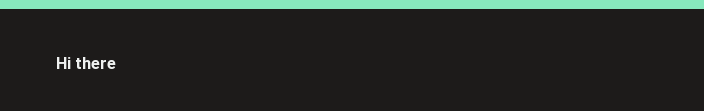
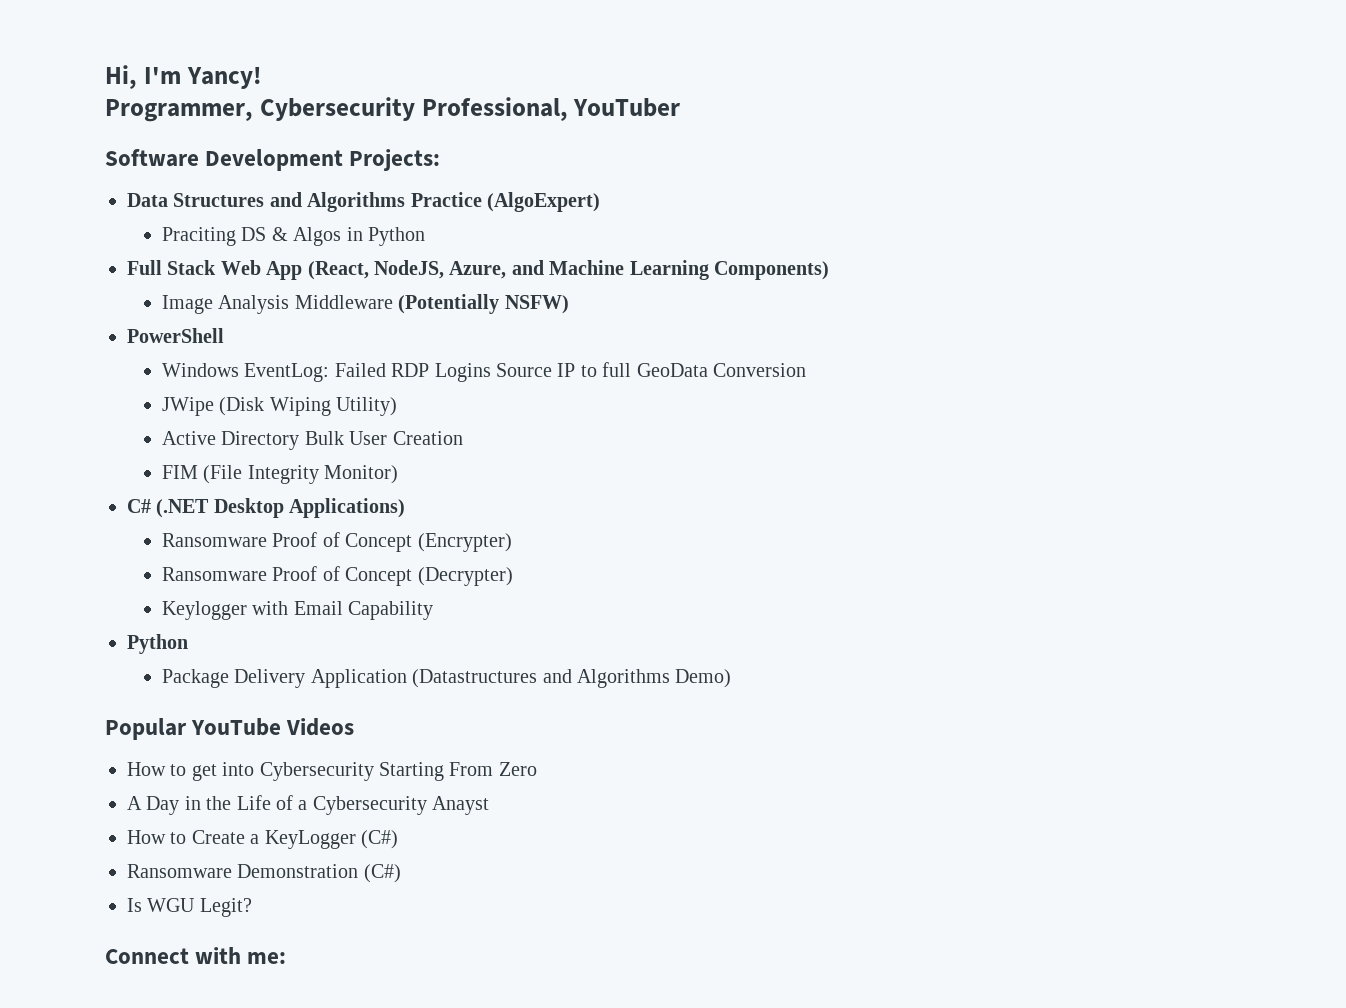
- Hi there
+ Hi, I'm Yancy!
+ Programmer, Cybersecurity Professional, YouTuber
+ Software Development Projects:
+ Data Structures and Algorithms Practice (AlgoExpert)
+ Praciting DS & Algos in Python
+ Full Stack Web App (React, NodeJS, Azure, and Machine Learning Components)
+ Image Analysis Middleware (Potentially NSFW)
+ PowerShell
+ Windows EventLog: Failed RDP Logins Source IP to full GeoData Conversion
+ JWipe (Disk Wiping Utility)
+ Active Directory Bulk User Creation
+ FIM (File Integrity Monitor)
+ C# (.NET Desktop Applications)
+ Ransomware Proof of Concept (Encrypter)
+ Ransomware Proof of Concept (Decrypter)
+ Keylogger with Email Capability
+ Python
+ Package Delivery Application (Datastructures and Algorithms Demo)
+ Popular YouTube Videos
+ How to get into Cybersecurity Starting From Zero
+ A Day in the Life of a Cybersecurity Anayst
+ How to Create a KeyLogger (C#)
+ Ransomware Demonstration (C#)
+ Is WGU Legit?
+ Connect with me:

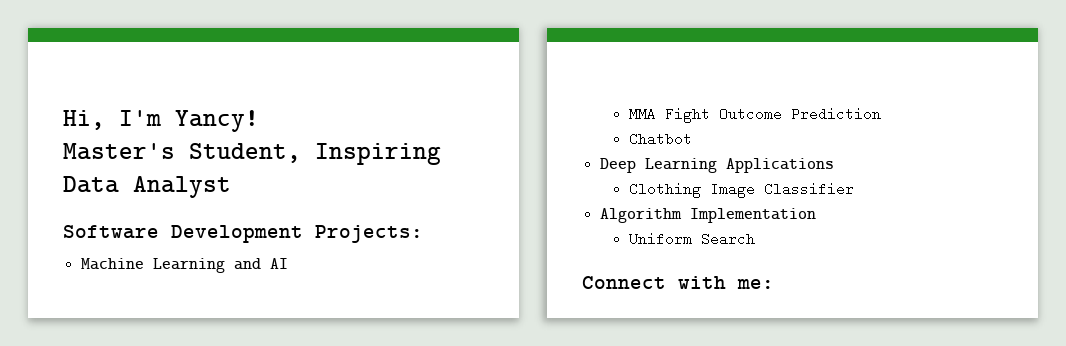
- Programmer, Cybersecurity Professional, YouTuber
+ Master's Student, Inspiring Data Analyst
  Software Development Projects:
- Data Structures and Algorithms Practice (AlgoExpert)
- Praciting DS & Algos in Python
- Full Stack Web App (React, NodeJS, Azure, and Machine Learning Components)
- Image Analysis Middleware (Potentially NSFW)
- PowerShell
- Windows EventLog: Failed RDP Logins Source IP to full GeoData Conversion
- JWipe (Disk Wiping Utility)
- Active Directory Bulk User Creation
- FIM (File Integrity Monitor)
- C# (.NET Desktop Applications)
- Ransomware Proof of Concept (Encrypter)
- Ransomware Proof of Concept (Decrypter)
- Keylogger with Email Capability
- Python
- Package Delivery Application (Datastructures and Algorithms Demo)
- Popular YouTube Videos
- How to get into Cybersecurity Starting From Zero
- A Day in the Life of a Cybersecurity Anayst
- How to Create a KeyLogger (C#)
- Ransomware Demonstration (C#)
- Is WGU Legit?
+ Machine Learning and AI
+ MMA Fight Outcome Prediction
+ Chatbot
+ Deep Learning Applications
+ Clothing Image Classifier
+ Algorithm Implementation
+ Uniform Search

